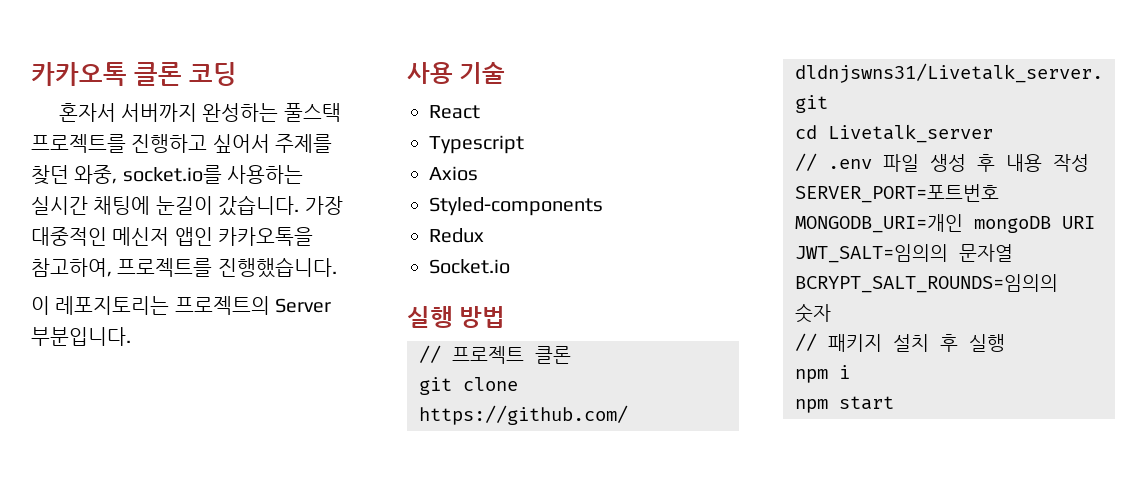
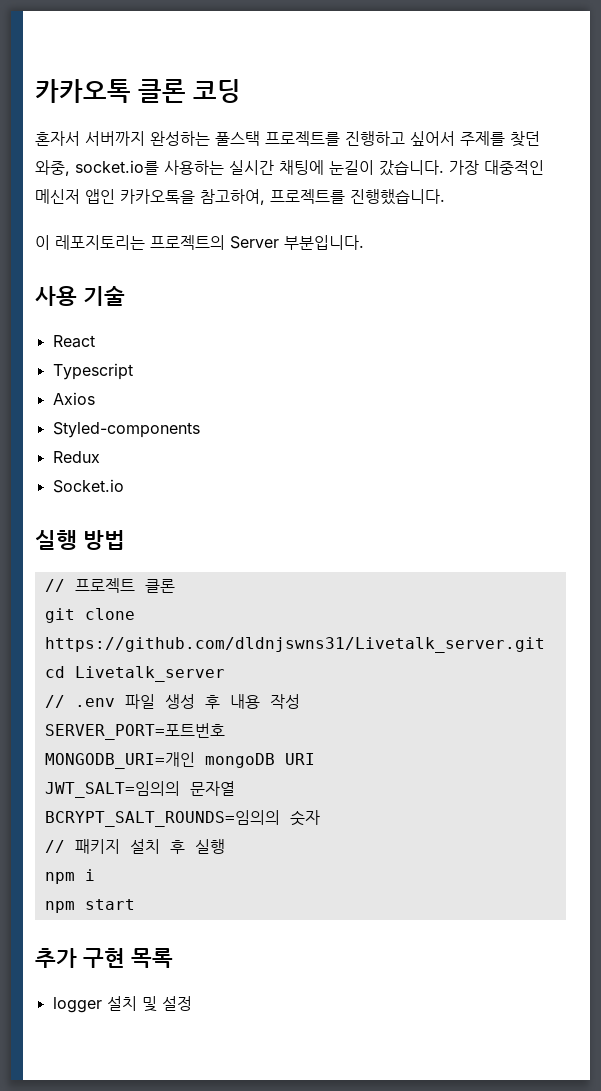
+ 추가 구현 목록
+ logger 설치 및 설정

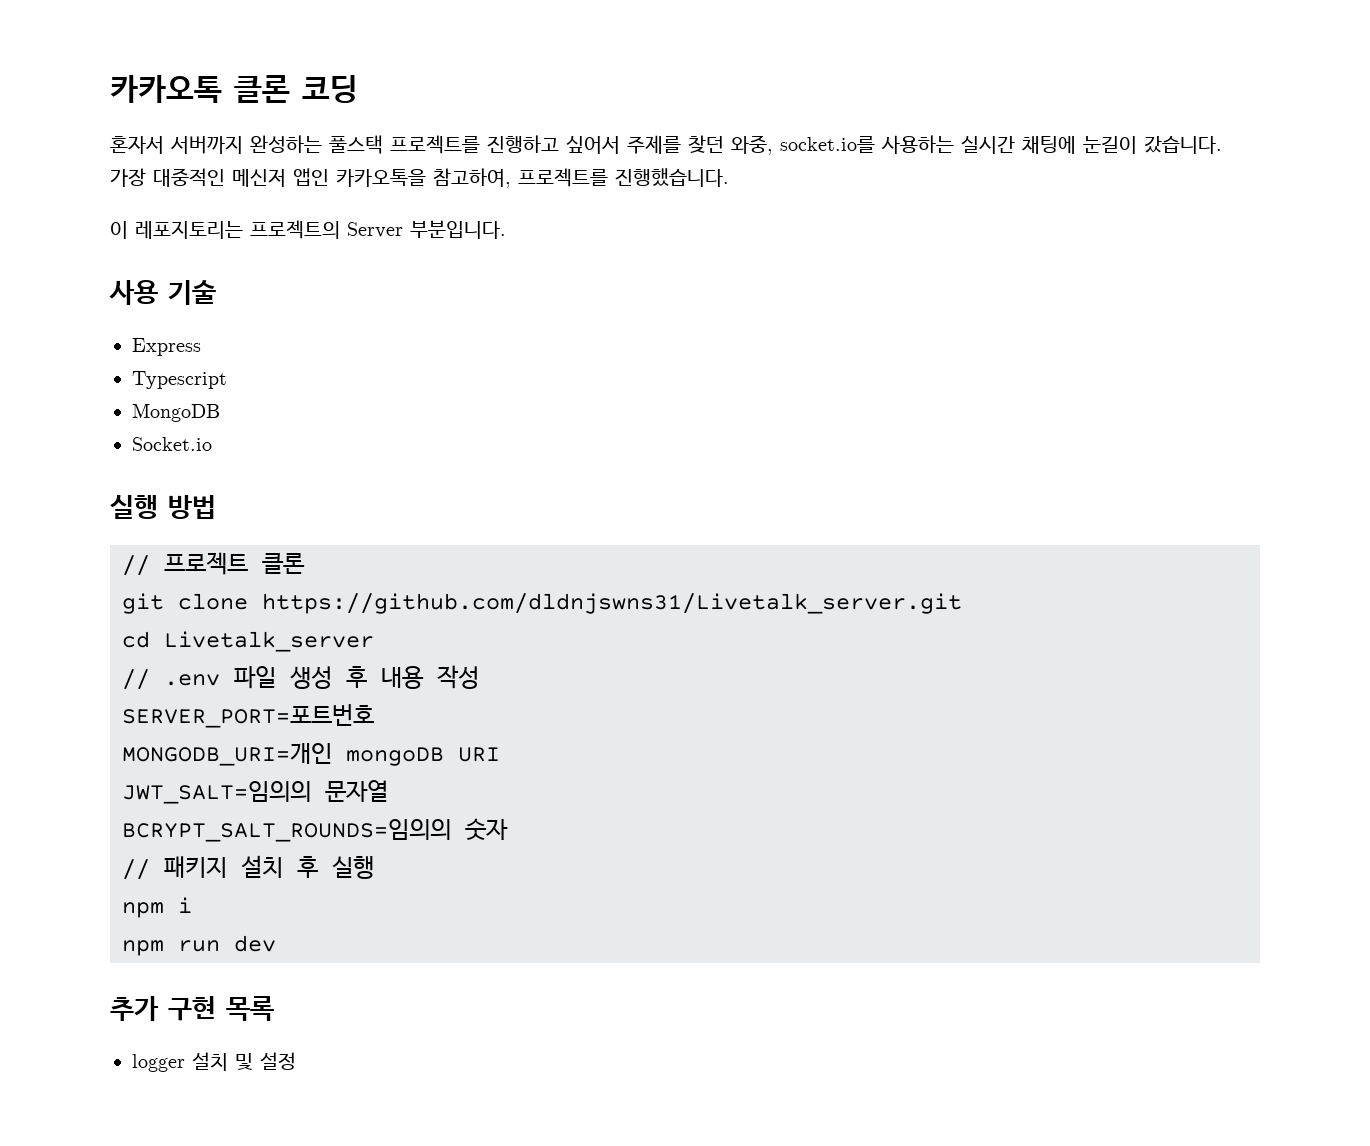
- React
+ Express
- Axios
- Styled-components
- Redux
+ MongoDB
- npm start
+ npm run dev

